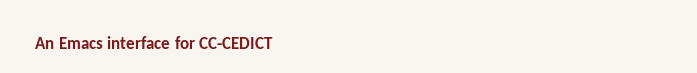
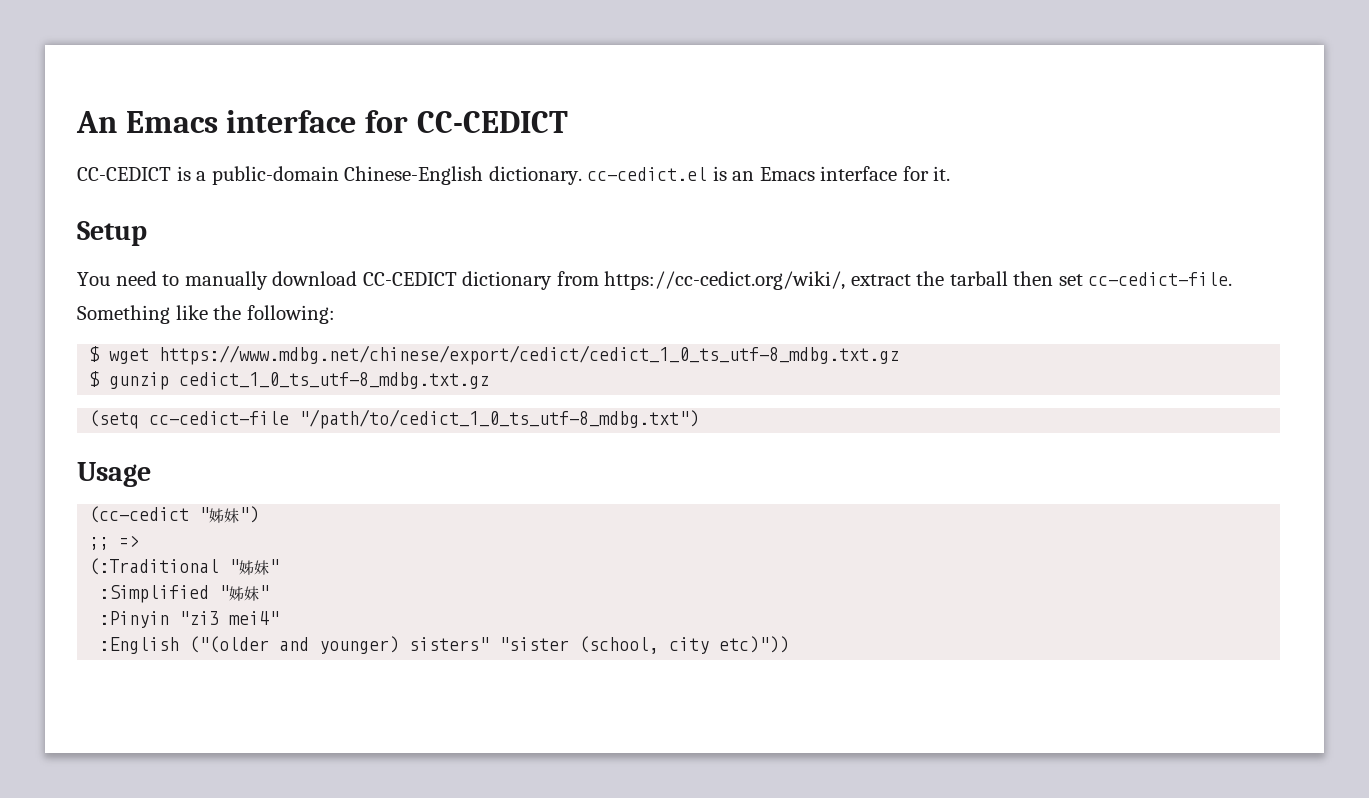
+ CC-CEDICT is a public-domain Chinese-English dictionary. cc-cedict.el is an Emacs interface for it.
+ Setup
+ You need to manually download CC-CEDICT dictionary from https://cc-cedict.org/wiki/, extract the tarball then set cc-cedict-file. Something like the following:
+ $ wget https://www.mdbg.net/chinese/export/cedict/cedict_1_0_ts_utf-8_mdbg.txt.gz
+ $ gunzip cedict_1_0_ts_utf-8_mdbg.txt.gz
+ (setq cc-cedict-file "/path/to/cedict_1_0_ts_utf-8_mdbg.txt")
+ Usage
+ (cc-cedict "姊妹")
+ ;; =>
+ (:Traditional "姊妹"
+ :Simplified "姊妹"
+ :Pinyin "zi3 mei4"
+ :English ("(older and younger) sisters" "sister (school, city etc)"))

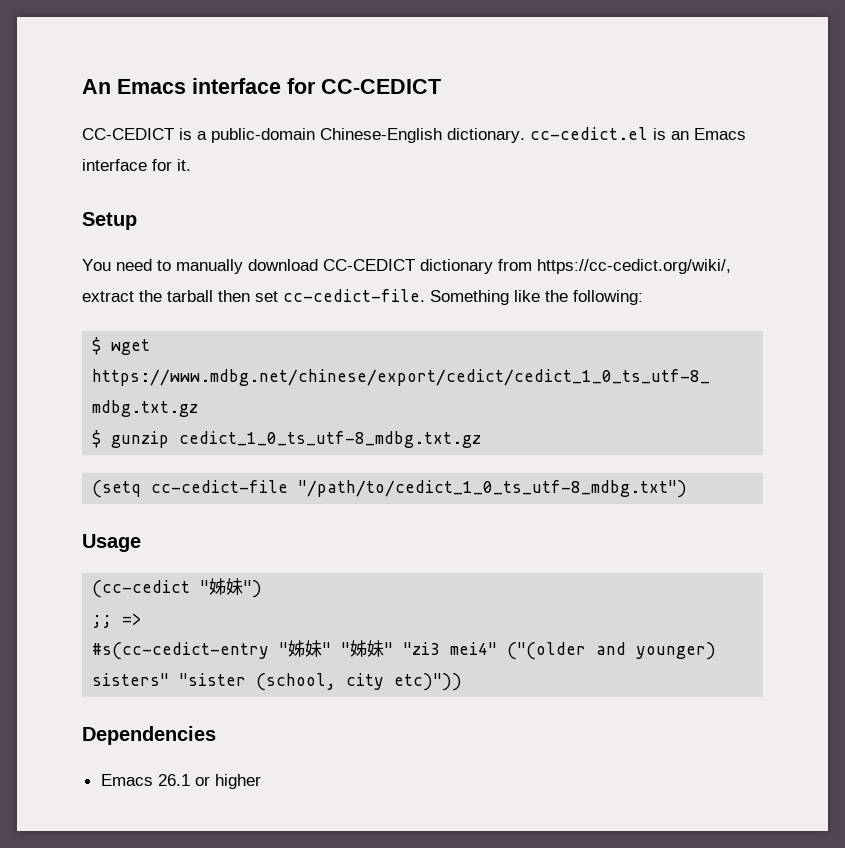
- (:Traditional "姊妹"
- :Simplified "姊妹"
- :Pinyin "zi3 mei4"
- :English ("(older and younger) sisters" "sister (school, city etc)"))
+ #s(cc-cedict-entry "姊妹" "姊妹" "zi3 mei4" ("(older and younger) sisters" "sister (school, city etc)"))
+ Dependencies
+ Emacs 26.1 or higher

